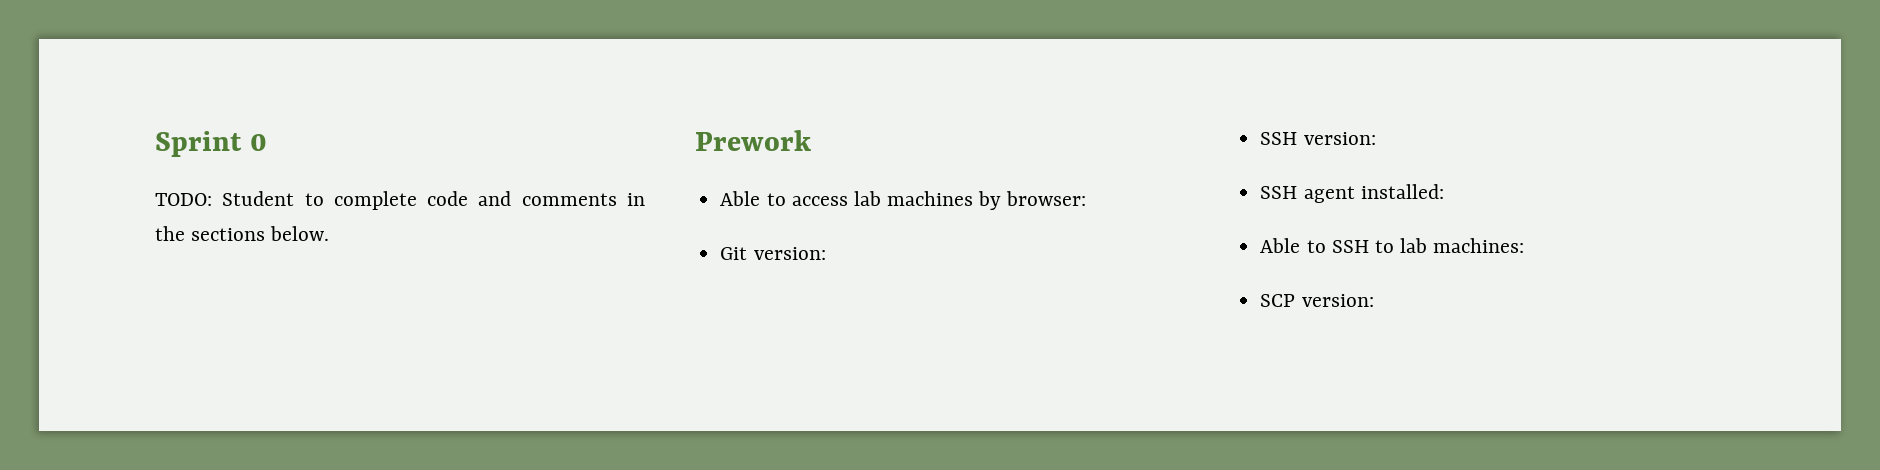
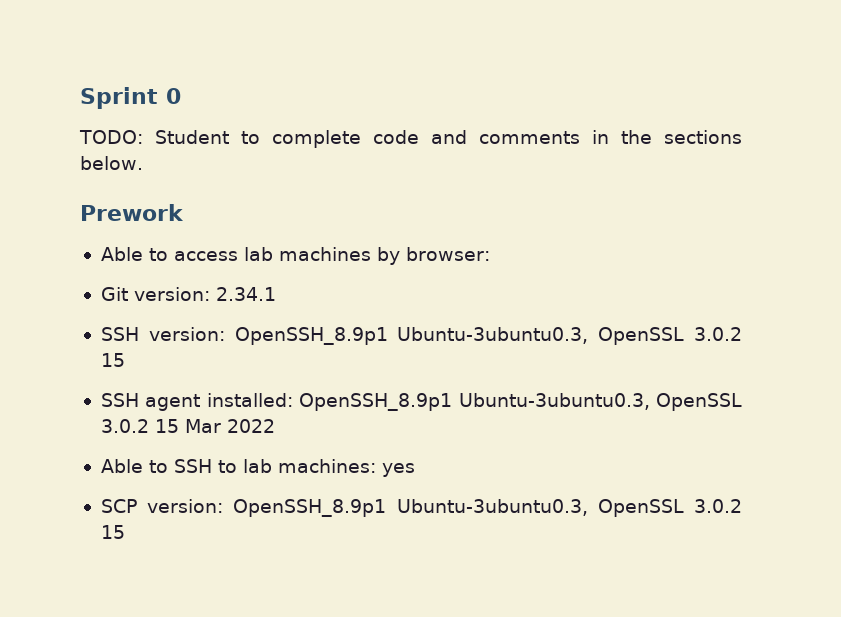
- Git version:
+ Git version: 2.34.1
- SSH version:
- SSH agent installed:
+ SSH version: OpenSSH_8.9p1 Ubuntu-3ubuntu0.3, OpenSSL 3.0.2 15
+ SSH agent installed: OpenSSH_8.9p1 Ubuntu-3ubuntu0.3, OpenSSL 3.0.2 15 Mar 2022
- Able to SSH to lab machines:
+ Able to SSH to lab machines: yes
- SCP version:
+ SCP version: OpenSSH_8.9p1 Ubuntu-3ubuntu0.3, OpenSSL 3.0.2 15

